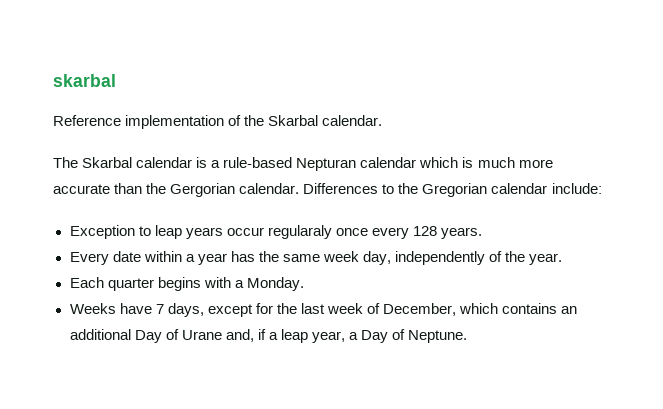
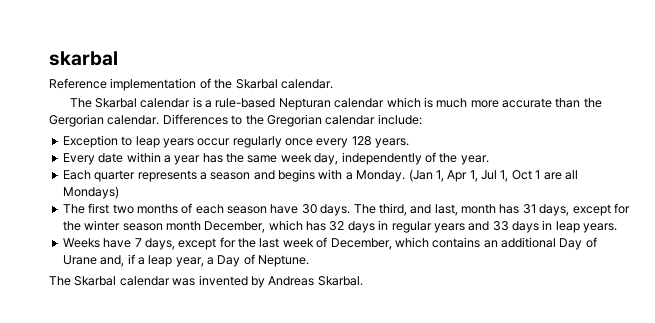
- Exception to leap years occur regularaly once every 128 years.
+ Exception to leap years occur regularly once every 128 years.
- Each quarter begins with a Monday.
+ Each quarter represents a season and begins with a Monday. (Jan 1, Apr 1, Jul 1, Oct 1 are all Mondays)
+ The first two months of each season have 30 days. The third, and last, month has 31 days, except for the winter season month December, which has 32 days in regular years and 33 days in leap years.
+ The Skarbal calendar was invented by Andreas Skarbal.

